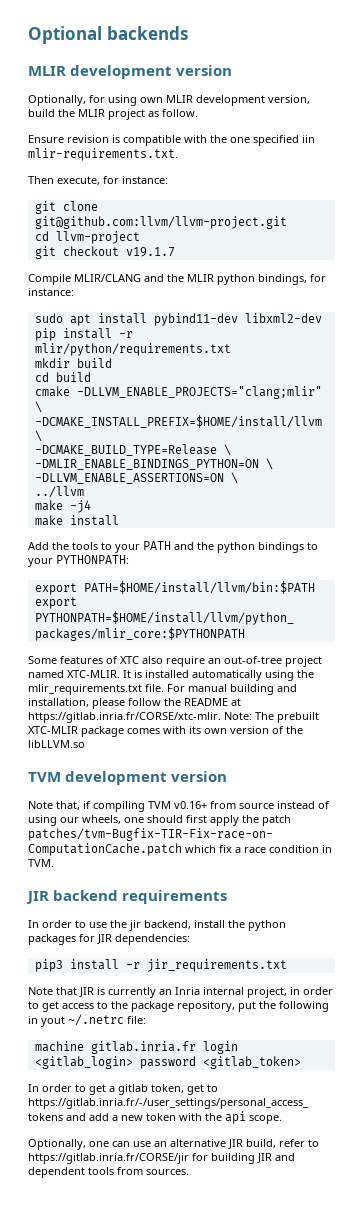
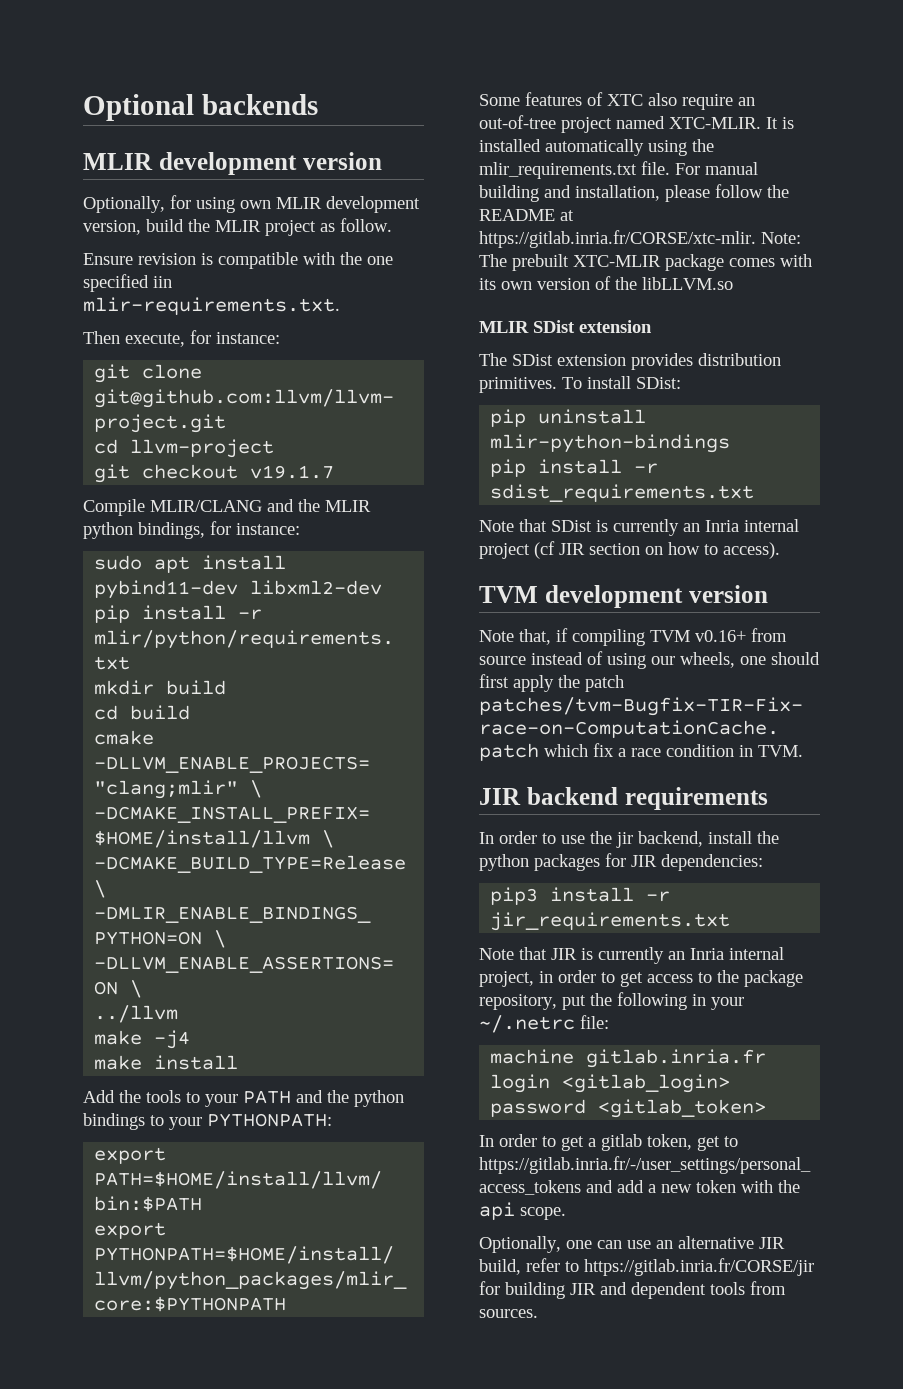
+ MLIR SDist extension
+ The SDist extension provides distribution primitives. To install SDist:
+ pip uninstall mlir-python-bindings
+ pip install -r sdist_requirements.txt
+ Note that SDist is currently an Inria internal project (cf JIR section on how to access).
- Note that JIR is currently an Inria internal project, in order to get access to the package repository, put the following in yout ~/.netrc file:
+ Note that JIR is currently an Inria internal project, in order to get access to the package repository, put the following in your ~/.netrc file:

